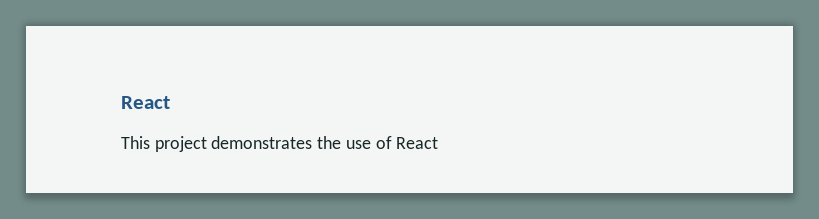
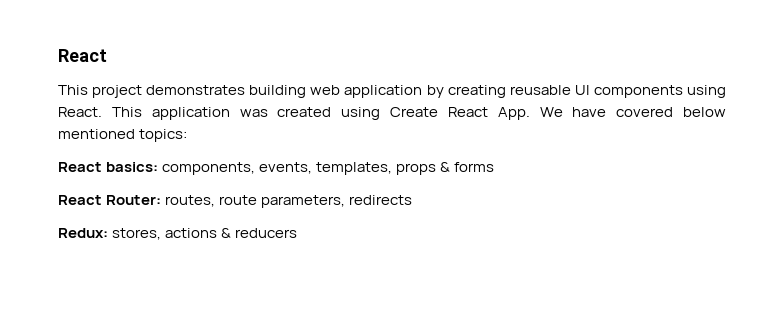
- This project demonstrates the use of React
+ This project demonstrates building web application by creating reusable UI components using React. This application was created using Create React App. We have covered below mentioned topics:
+ React basics: components, events, templates, props & forms
+ React Router: routes, route parameters, redirects
+ Redux: stores, actions & reducers

